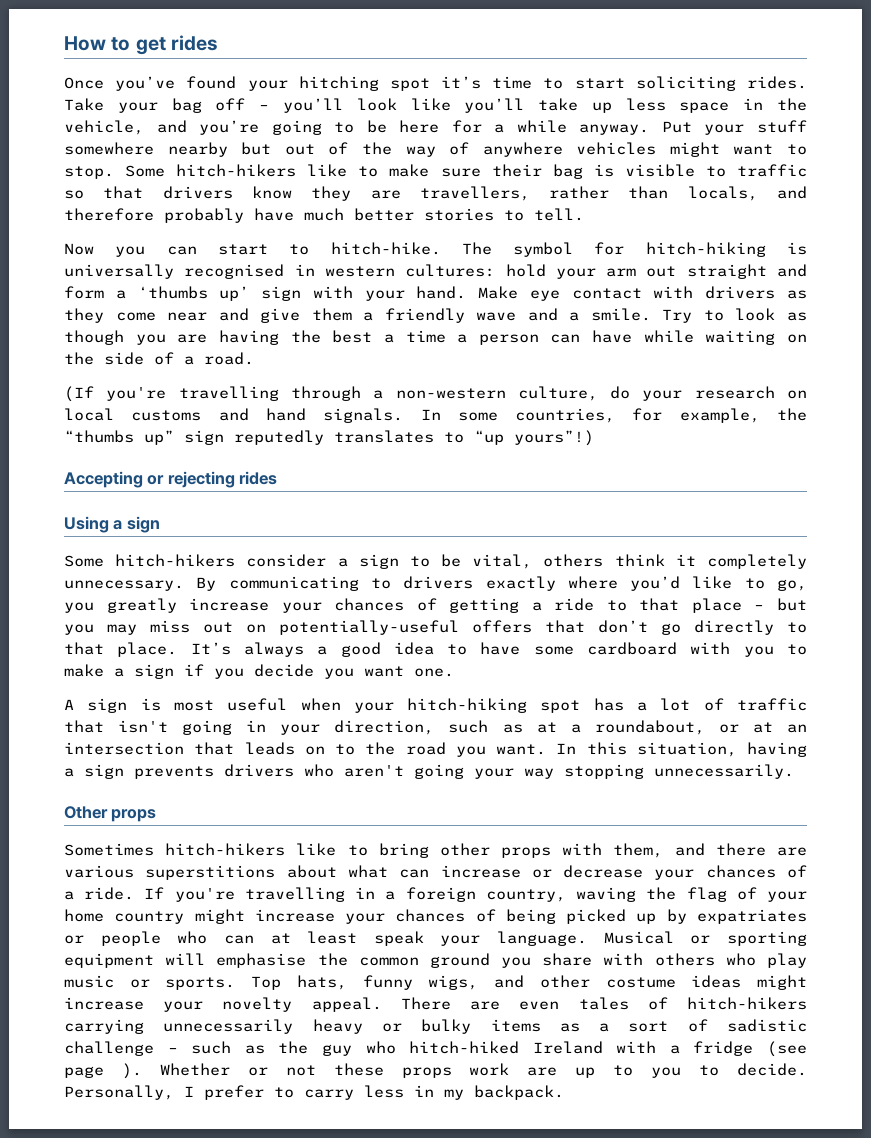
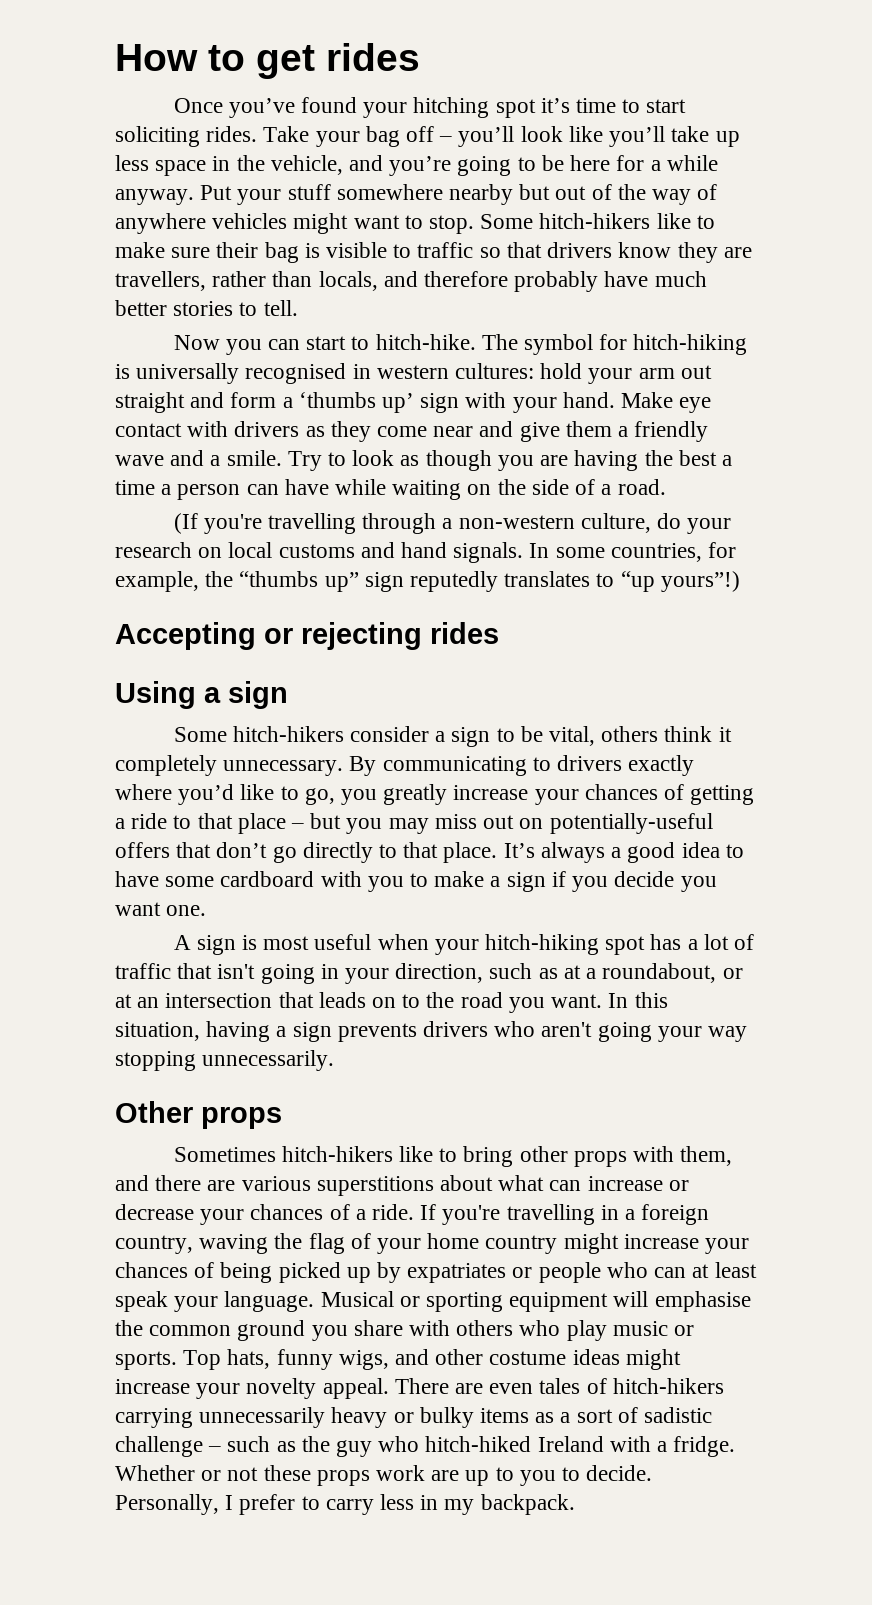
- There are even tales of hitch-hikers carrying unnecessarily heavy or bulky items as a sort of sadistic challenge – such as the guy who hitch-hiked Ireland with a fridge (see page ).
+ There are even tales of hitch-hikers carrying unnecessarily heavy or bulky items as a sort of sadistic challenge – such as the guy who hitch-hiked Ireland with a fridge.

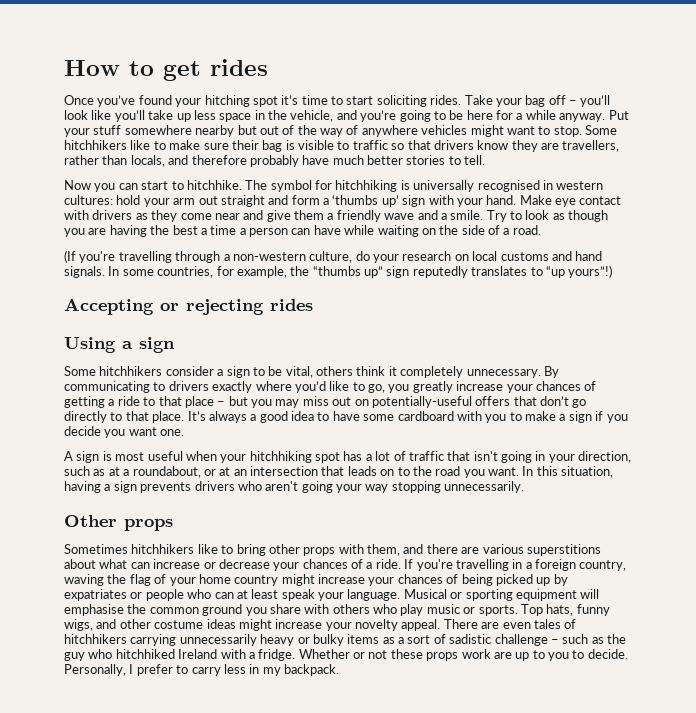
- Some hitch-hikers like to make sure their bag is visible to traffic so that drivers know they are travellers, rather than locals, and therefore probably have much better stories to tell.
+ Some hitchhikers like to make sure their bag is visible to traffic so that drivers know they are travellers, rather than locals, and therefore probably have much better stories to tell.
- Now you can start to hitch-hike.
+ Now you can start to hitchhike.
- The symbol for hitch-hiking is universally recognised in western cultures: hold your arm out straight and form a ‘thumbs up’ sign with your hand.
+ The symbol for hitchhiking is universally recognised in western cultures: hold your arm out straight and form a ‘thumbs up’ sign with your hand.
- Some hitch-hikers consider a sign to be vital, others think it completely unnecessary.
+ Some hitchhikers consider a sign to be vital, others think it completely unnecessary.
- A sign is most useful when your hitch-hiking spot has a lot of traffic that isn't going in your direction, such as at a roundabout, or at an intersection that leads on to the road you want.
+ A sign is most useful when your hitchhiking spot has a lot of traffic that isn't going in your direction, such as at a roundabout, or at an intersection that leads on to the road you want.
- Sometimes hitch-hikers like to bring other props with them, and there are various superstitions about what can increase or decrease your chances of a ride.
+ Sometimes hitchhikers like to bring other props with them, and there are various superstitions about what can increase or decrease your chances of a ride.
- There are even tales of hitch-hikers carrying unnecessarily heavy or bulky items as a sort of sadistic challenge – such as the guy who hitch-hiked Ireland with a fridge.
+ There are even tales of hitchhikers carrying unnecessarily heavy or bulky items as a sort of sadistic challenge – such as the guy who hitchhiked Ireland with a fridge.

